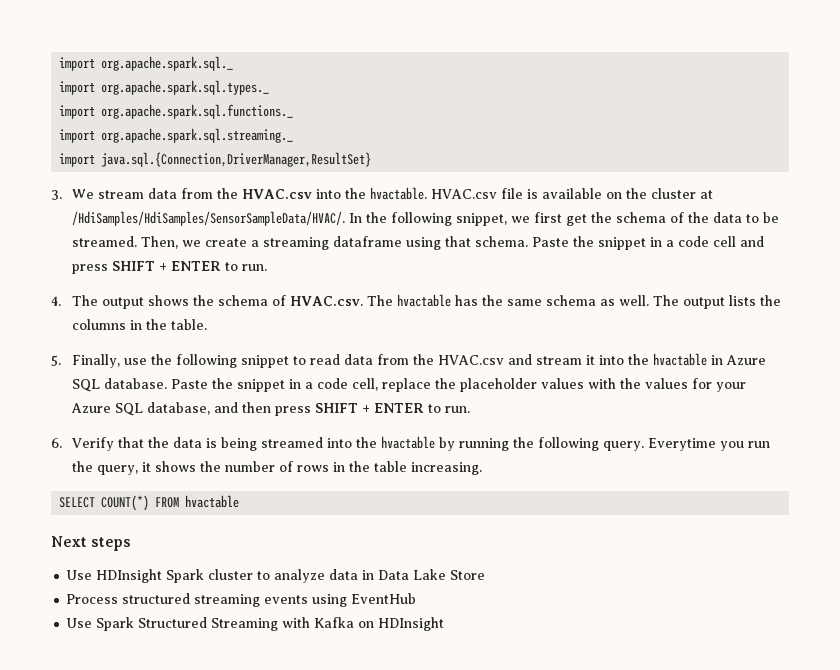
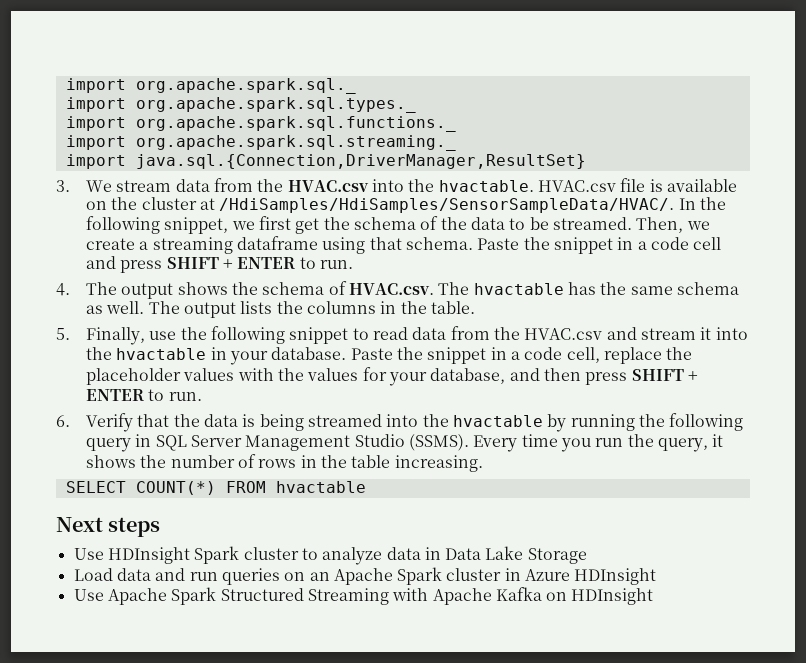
- 5. Finally, use the following snippet to read data from the HVAC.csv and stream it into the hvactable in Azure SQL database.
+ 5. Finally, use the following snippet to read data from the HVAC.csv and stream it into the hvactable in your database.
- Paste the snippet in a code cell, replace the placeholder values with the values for your Azure SQL database, and then press SHIFT + ENTER to run.
+ Paste the snippet in a code cell, replace the placeholder values with the values for your database, and then press SHIFT + ENTER to run.
- 6. Verify that the data is being streamed into the hvactable by running the following query. Everytime you run the query, it shows the number of rows in the table increasing.
+ 6. Verify that the data is being streamed into the hvactable by running the following query in SQL Server Management Studio (SSMS). Every time you run the query, it shows the number of rows in the table increasing.
- Use HDInsight Spark cluster to analyze data in Data Lake Store
- Process structured streaming events using EventHub
- Use Spark Structured Streaming with Kafka on HDInsight
+ Use HDInsight Spark cluster to analyze data in Data Lake Storage
+ Load data and run queries on an Apache Spark cluster in Azure HDInsight
+ Use Apache Spark Structured Streaming with Apache Kafka on HDInsight

